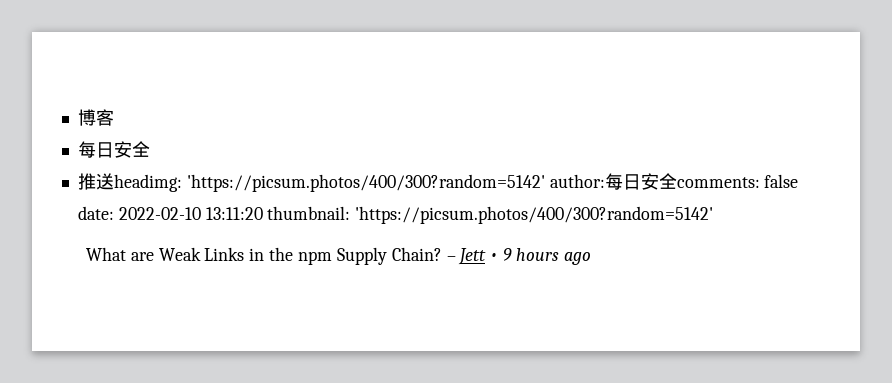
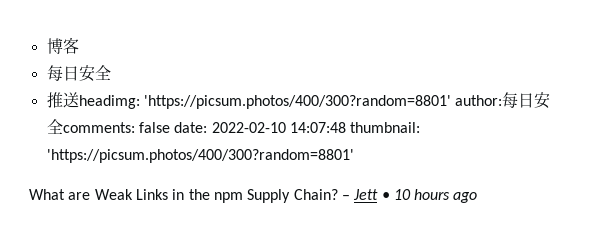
- 推送headimg: 'https://picsum.photos/400/300?random=5142' author:每日安全comments: false date: 2022-02-10 13:11:20 thumbnail: 'https://picsum.photos/400/300?random=5142'
+ 推送headimg: 'https://picsum.photos/400/300?random=8801' author:每日安全comments: false date: 2022-02-10 14:07:48 thumbnail: 'https://picsum.photos/400/300?random=8801'
- – Jett • 9 hours ago
+ – Jett • 10 hours ago

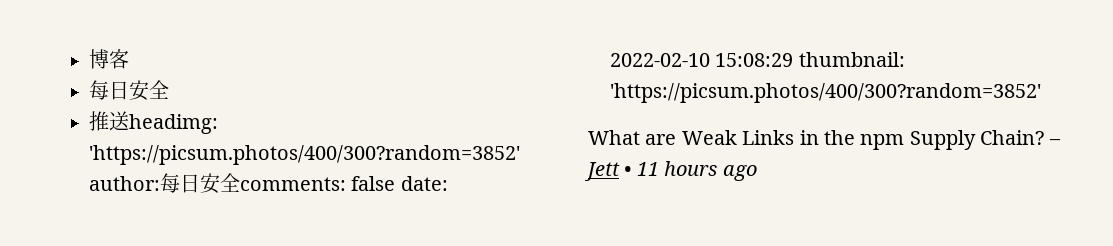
- 推送headimg: 'https://picsum.photos/400/300?random=8801' author:每日安全comments: false date: 2022-02-10 14:07:48 thumbnail: 'https://picsum.photos/400/300?random=8801'
+ 推送headimg: 'https://picsum.photos/400/300?random=3852' author:每日安全comments: false date: 2022-02-10 15:08:29 thumbnail: 'https://picsum.photos/400/300?random=3852'
- – Jett • 10 hours ago
+ – Jett • 11 hours ago

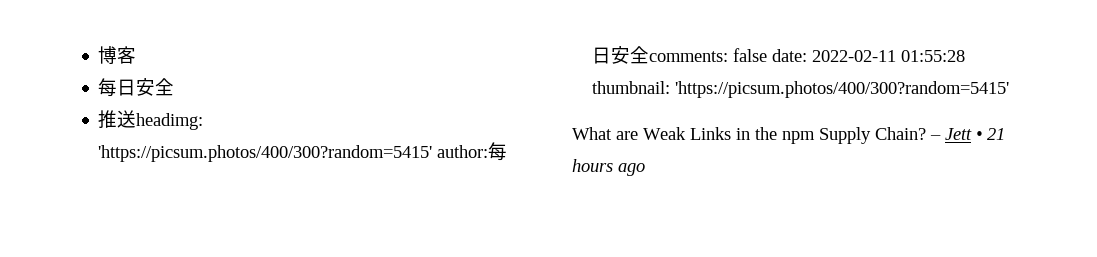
- 推送headimg: 'https://picsum.photos/400/300?random=3852' author:每日安全comments: false date: 2022-02-10 15:08:29 thumbnail: 'https://picsum.photos/400/300?random=3852'
+ 推送headimg: 'https://picsum.photos/400/300?random=5415' author:每日安全comments: false date: 2022-02-11 01:55:28 thumbnail: 'https://picsum.photos/400/300?random=5415'
- – Jett • 11 hours ago
+ – Jett • 21 hours ago

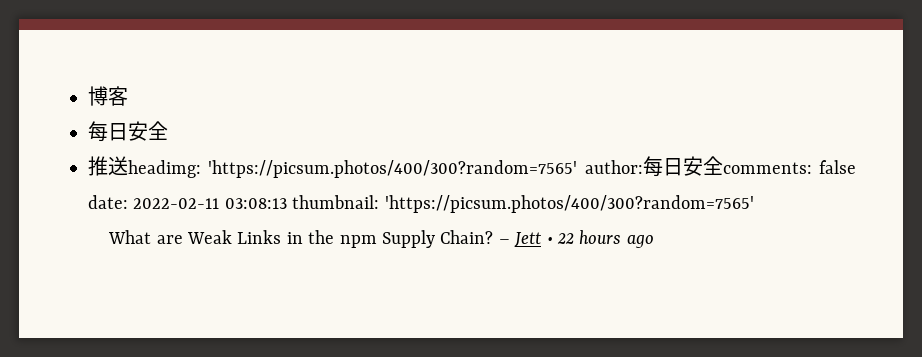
- 推送headimg: 'https://picsum.photos/400/300?random=5415' author:每日安全comments: false date: 2022-02-11 01:55:28 thumbnail: 'https://picsum.photos/400/300?random=5415'
+ 推送headimg: 'https://picsum.photos/400/300?random=7565' author:每日安全comments: false date: 2022-02-11 03:08:13 thumbnail: 'https://picsum.photos/400/300?random=7565'
- – Jett • 21 hours ago
+ – Jett • 22 hours ago

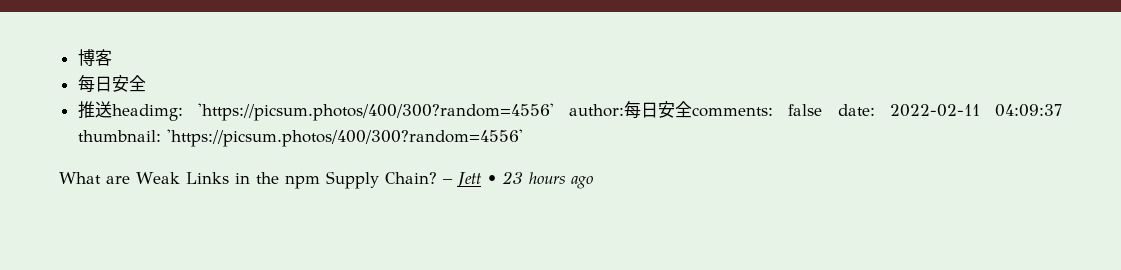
- 推送headimg: 'https://picsum.photos/400/300?random=7565' author:每日安全comments: false date: 2022-02-11 03:08:13 thumbnail: 'https://picsum.photos/400/300?random=7565'
+ 推送headimg: 'https://picsum.photos/400/300?random=4556' author:每日安全comments: false date: 2022-02-11 04:09:37 thumbnail: 'https://picsum.photos/400/300?random=4556'
- – Jett • 22 hours ago
+ – Jett • 23 hours ago

